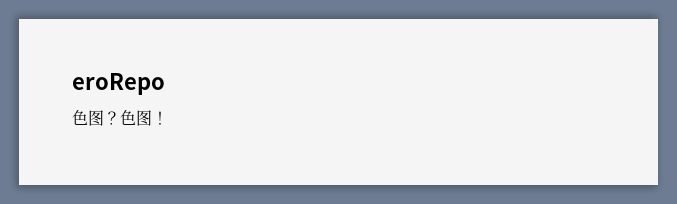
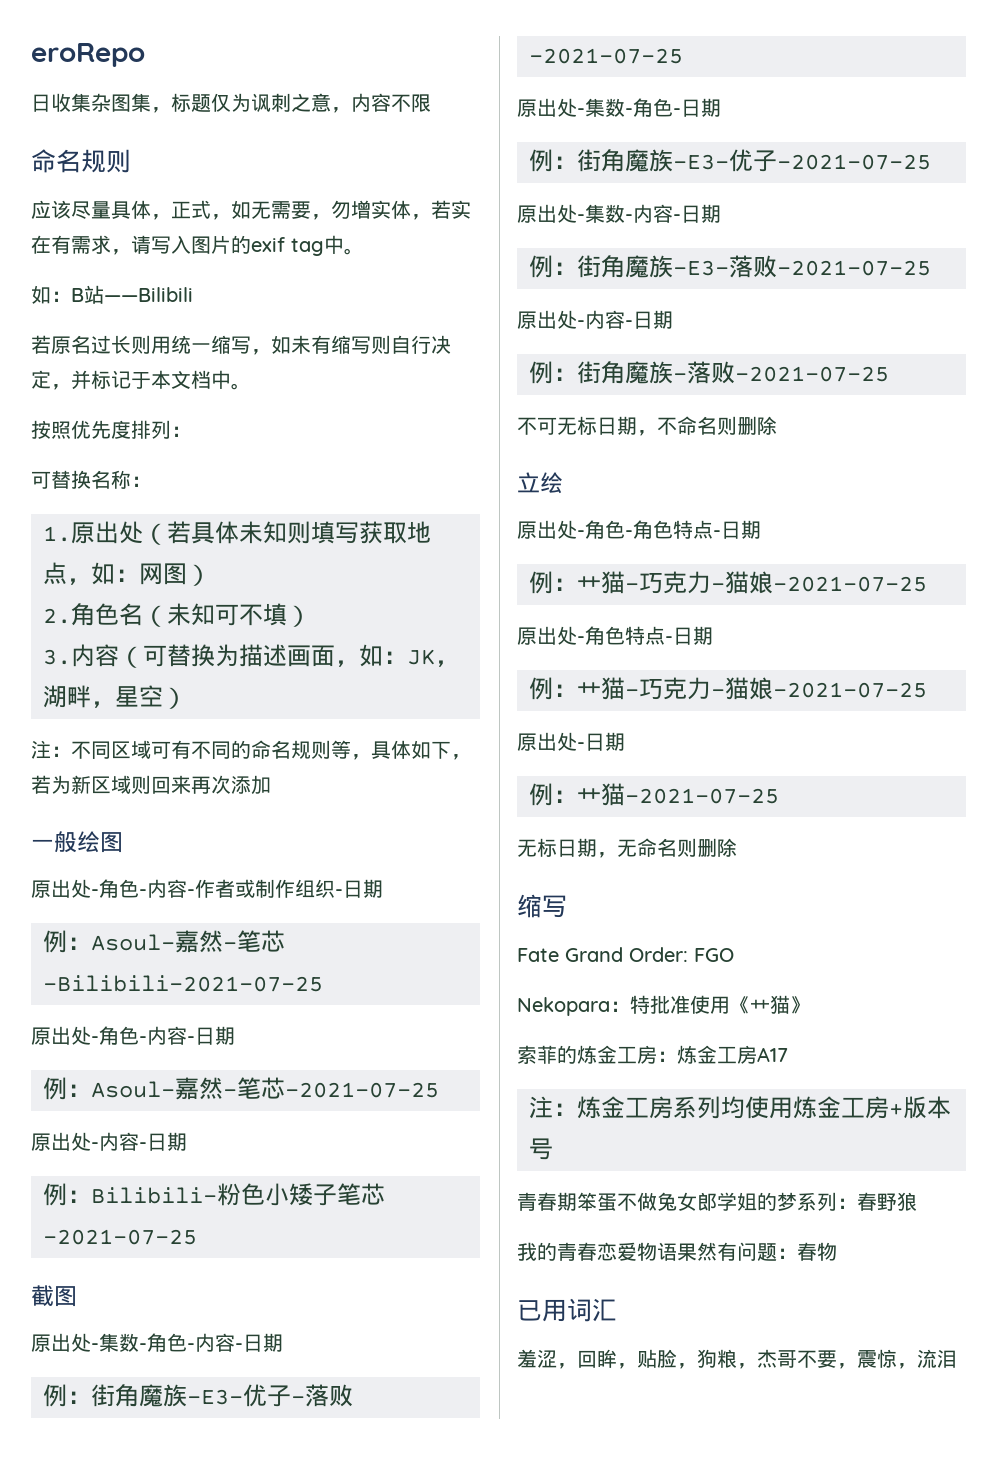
- 色图？色图！
+ 日收集杂图集，标题仅为讽刺之意，内容不限
+ 命名规则
+ 应该尽量具体，正式，如无需要，勿增实体，若实在有需求，请写入图片的exif tag中。
+ 如：B站——Bilibili
+ 若原名过长则用统一缩写，如未有缩写则自行决定，并标记于本文档中。
+ 按照优先度排列：
+ 可替换名称：
+ 1.原出处（若具体未知则填写获取地点，如：网图）
+ 2.角色名（未知可不填）
+ 3.内容（可替换为描述画面，如：JK，湖畔，星空）
+ 注：不同区域可有不同的命名规则等，具体如下，若为新区域则回来再次添加
+ 一般绘图
+ 原出处-角色-内容-作者或制作组织-日期
+ 例：Asoul-嘉然-笔芯-Bilibili-2021-07-25
+ 原出处-角色-内容-日期
+ 例：Asoul-嘉然-笔芯-2021-07-25
+ 原出处-内容-日期
+ 例：Bilibili-粉色小矮子笔芯-2021-07-25
+ 截图
+ 原出处-集数-角色-内容-日期
+ 例：街角魔族-E3-优子-落败-2021-07-25
+ 原出处-集数-角色-日期
+ 例：街角魔族-E3-优子-2021-07-25
+ 原出处-集数-内容-日期
+ 例：街角魔族-E3-落败-2021-07-25
+ 原出处-内容-日期
+ 例：街角魔族-落败-2021-07-25
+ 不可无标日期，不命名则删除
+ 立绘
+ 原出处-角色-角色特点-日期
+ 例：艹猫-巧克力-猫娘-2021-07-25
+ 原出处-角色特点-日期
+ 例：艹猫-巧克力-猫娘-2021-07-25
+ 原出处-日期
+ 例：艹猫-2021-07-25
+ 无标日期，无命名则删除
+ 缩写
+ Fate Grand Order: FGO
+ Nekopara：特批准使用《艹猫》
+ 索菲的炼金工房：炼金工房A17
+ 注：炼金工房系列均使用炼金工房+版本号
+ 青春期笨蛋不做兔女郎学姐的梦系列：春野狼
+ 我的青春恋爱物语果然有问题：春物
+ 已用词汇
+ 羞涩，回眸，贴脸，狗粮，杰哥不要，震惊，流泪

